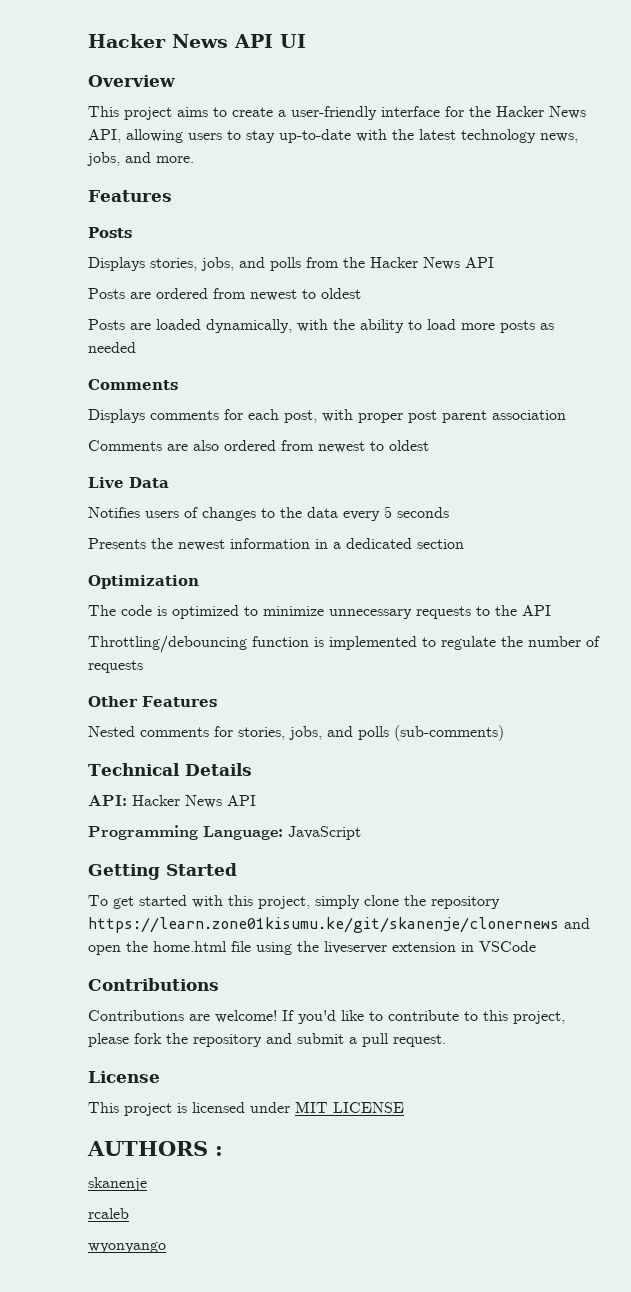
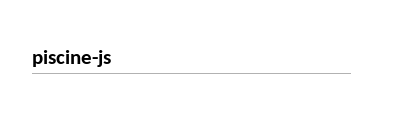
- Hacker News API UI
- Overview
- This project aims to create a user-friendly interface for the Hacker News API, allowing users to stay up-to-date with the latest technology news, jobs, and more.
- Features
- Posts
- Displays stories, jobs, and polls from the Hacker News API
- Posts are ordered from newest to oldest
- Posts are loaded dynamically, with the ability to load more posts as needed
- Comments
- Displays comments for each post, with proper post parent association
- Comments are also ordered from newest to oldest
- Live Data
- Notifies users of changes to the data every 5 seconds
- Presents the newest information in a dedicated section
- Optimization
- The code is optimized to minimize unnecessary requests to the API
- Throttling/debouncing function is implemented to regulate the number of requests
- Other Features
- Nested comments for stories, jobs, and polls (sub-comments)
- Technical Details
- API: Hacker News API
- Programming Language: JavaScript
- Getting Started
- To get started with this project, simply clone the repository https://learn.zone01kisumu.ke/git/skanenje/clonernews and open the home.html file using the liveserver extension in VSCode
- Contributions
- Contributions are welcome! If you'd like to contribute to this project, please fork the repository and submit a pull request.
- License
- This project is licensed under MIT LICENSE
- AUTHORS :
- skanenje
- rcaleb
- wyonyango
+ piscine-js

